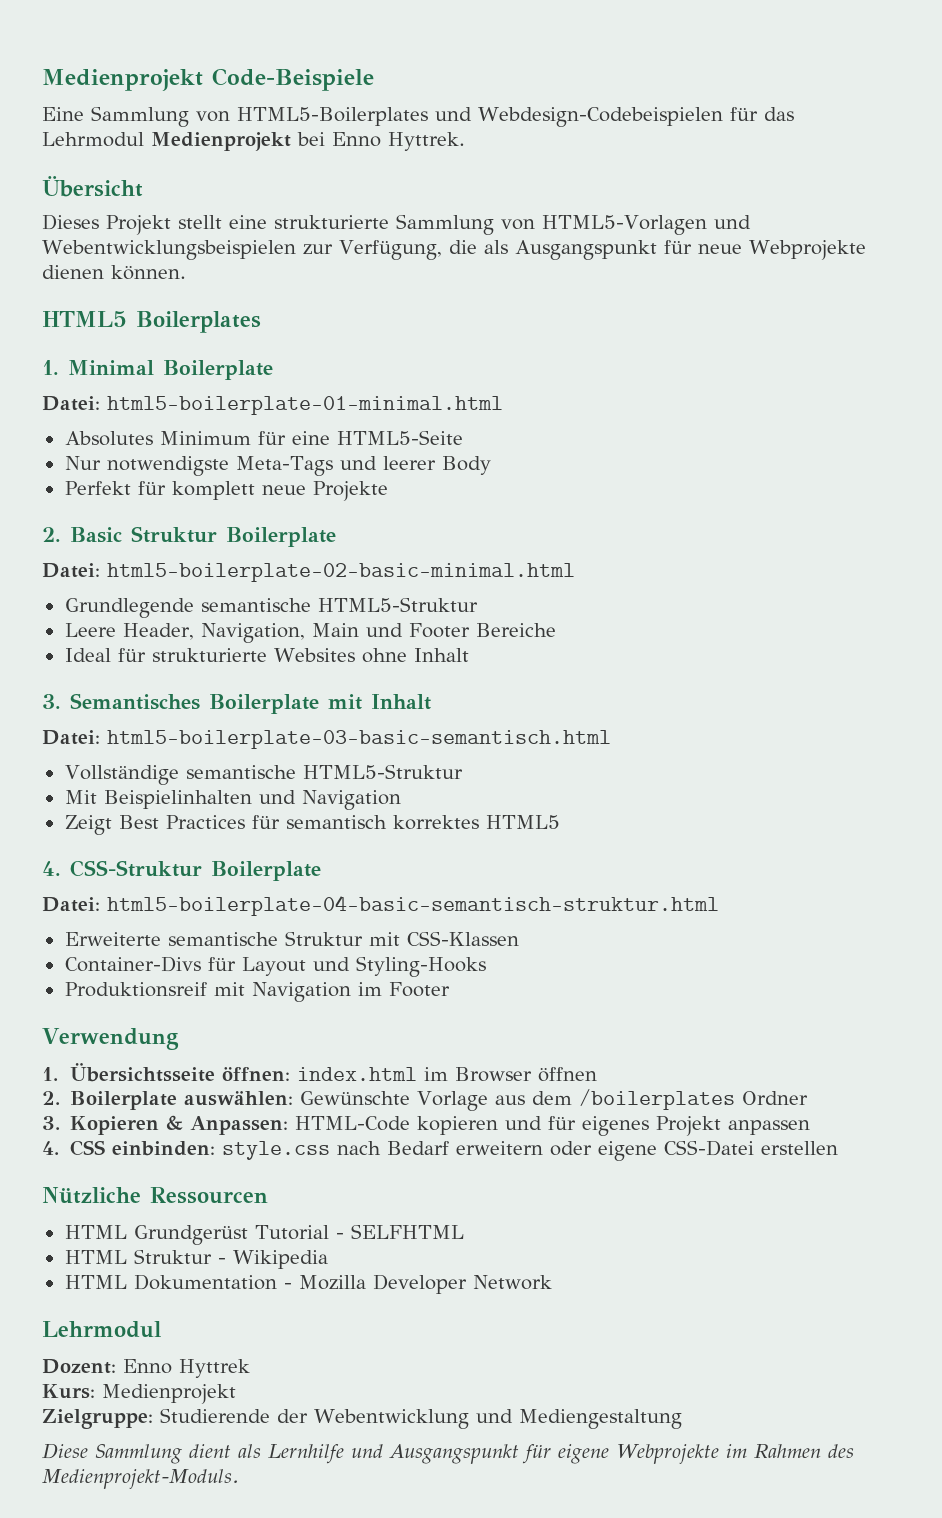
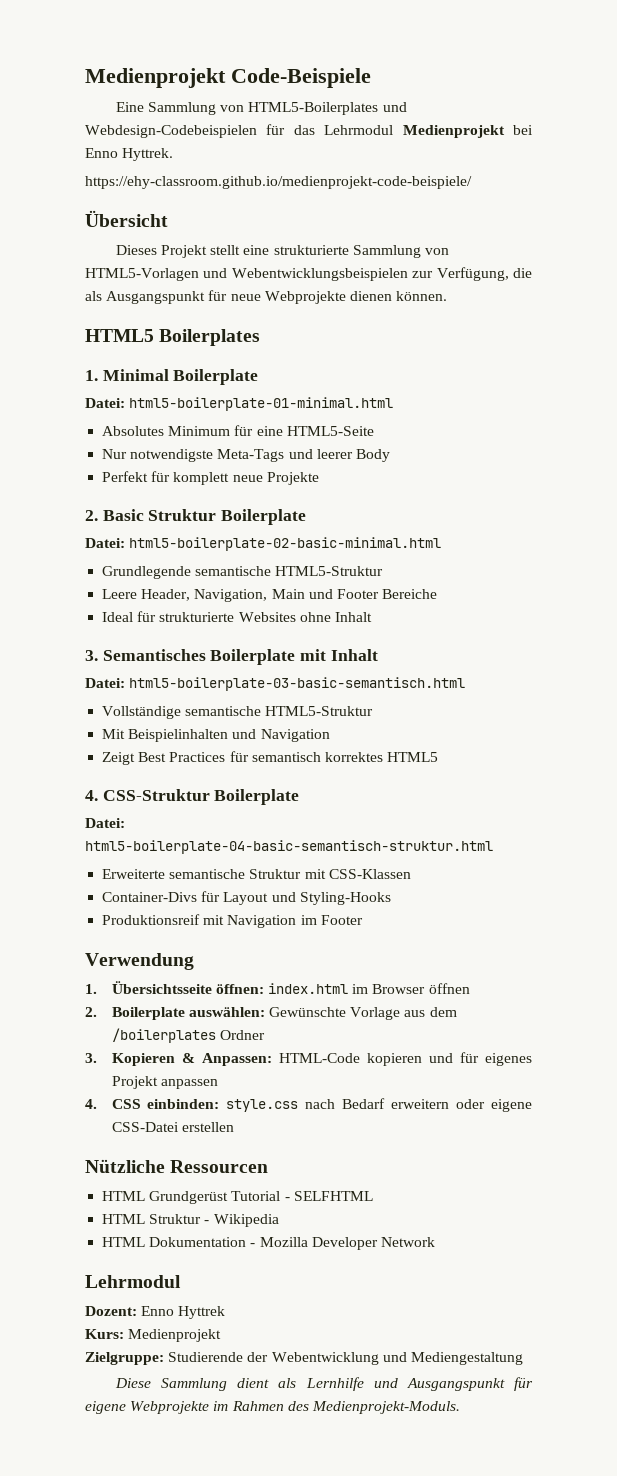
+ https://ehy-classroom.github.io/medienprojekt-code-beispiele/

